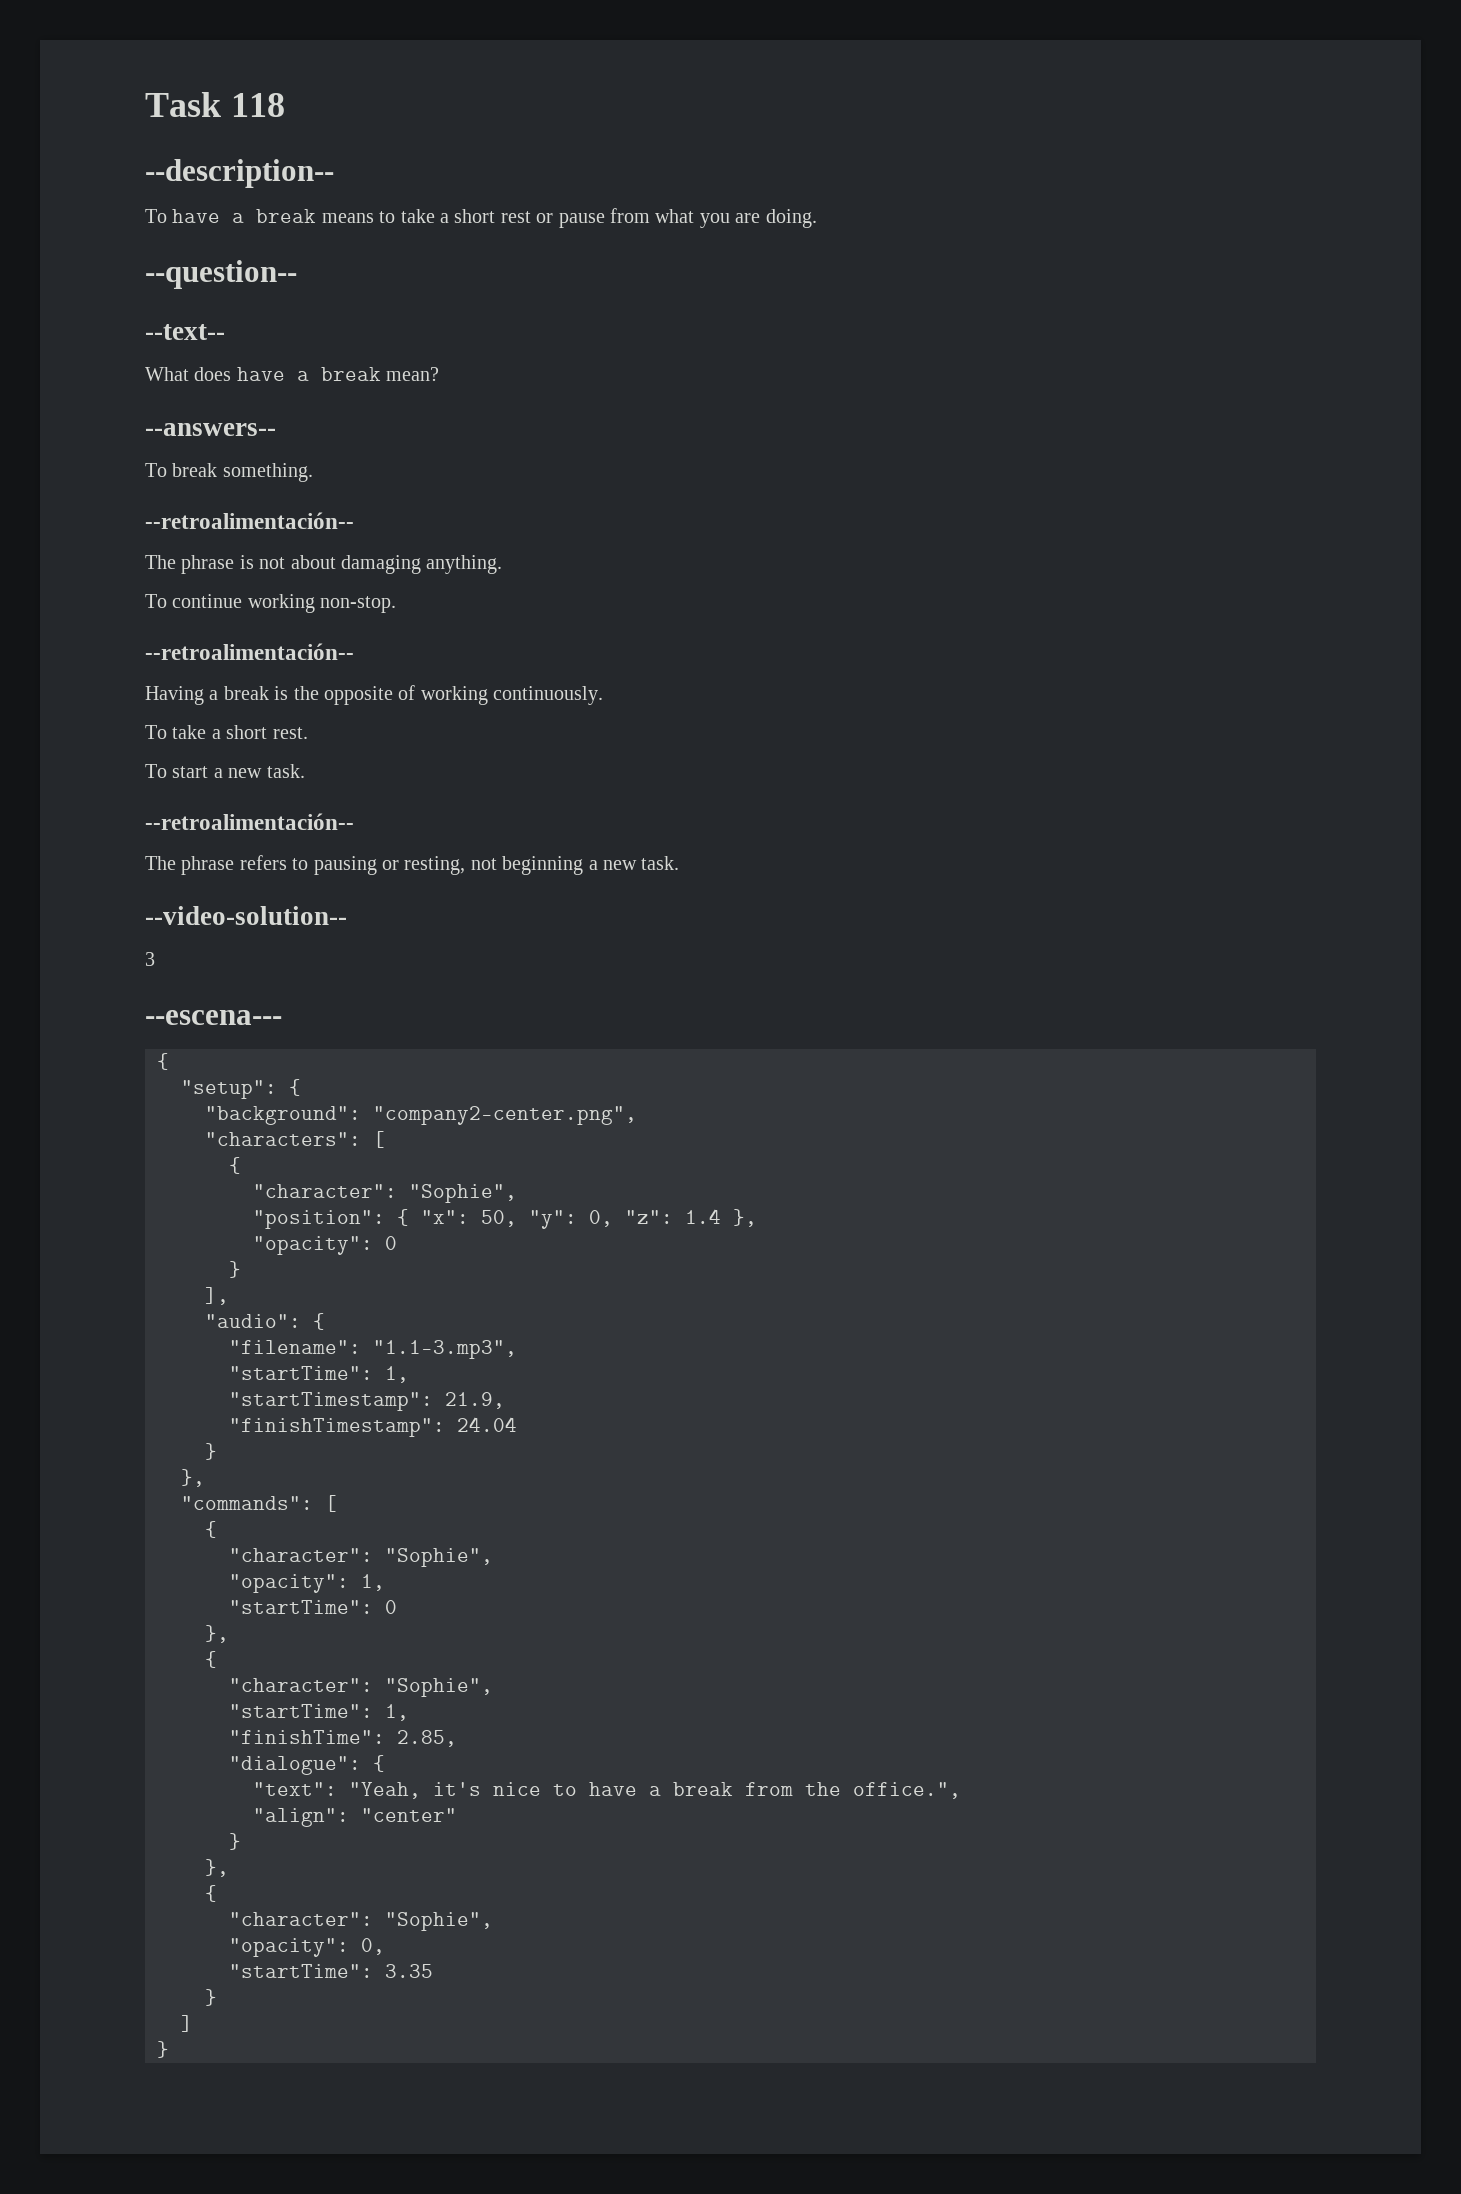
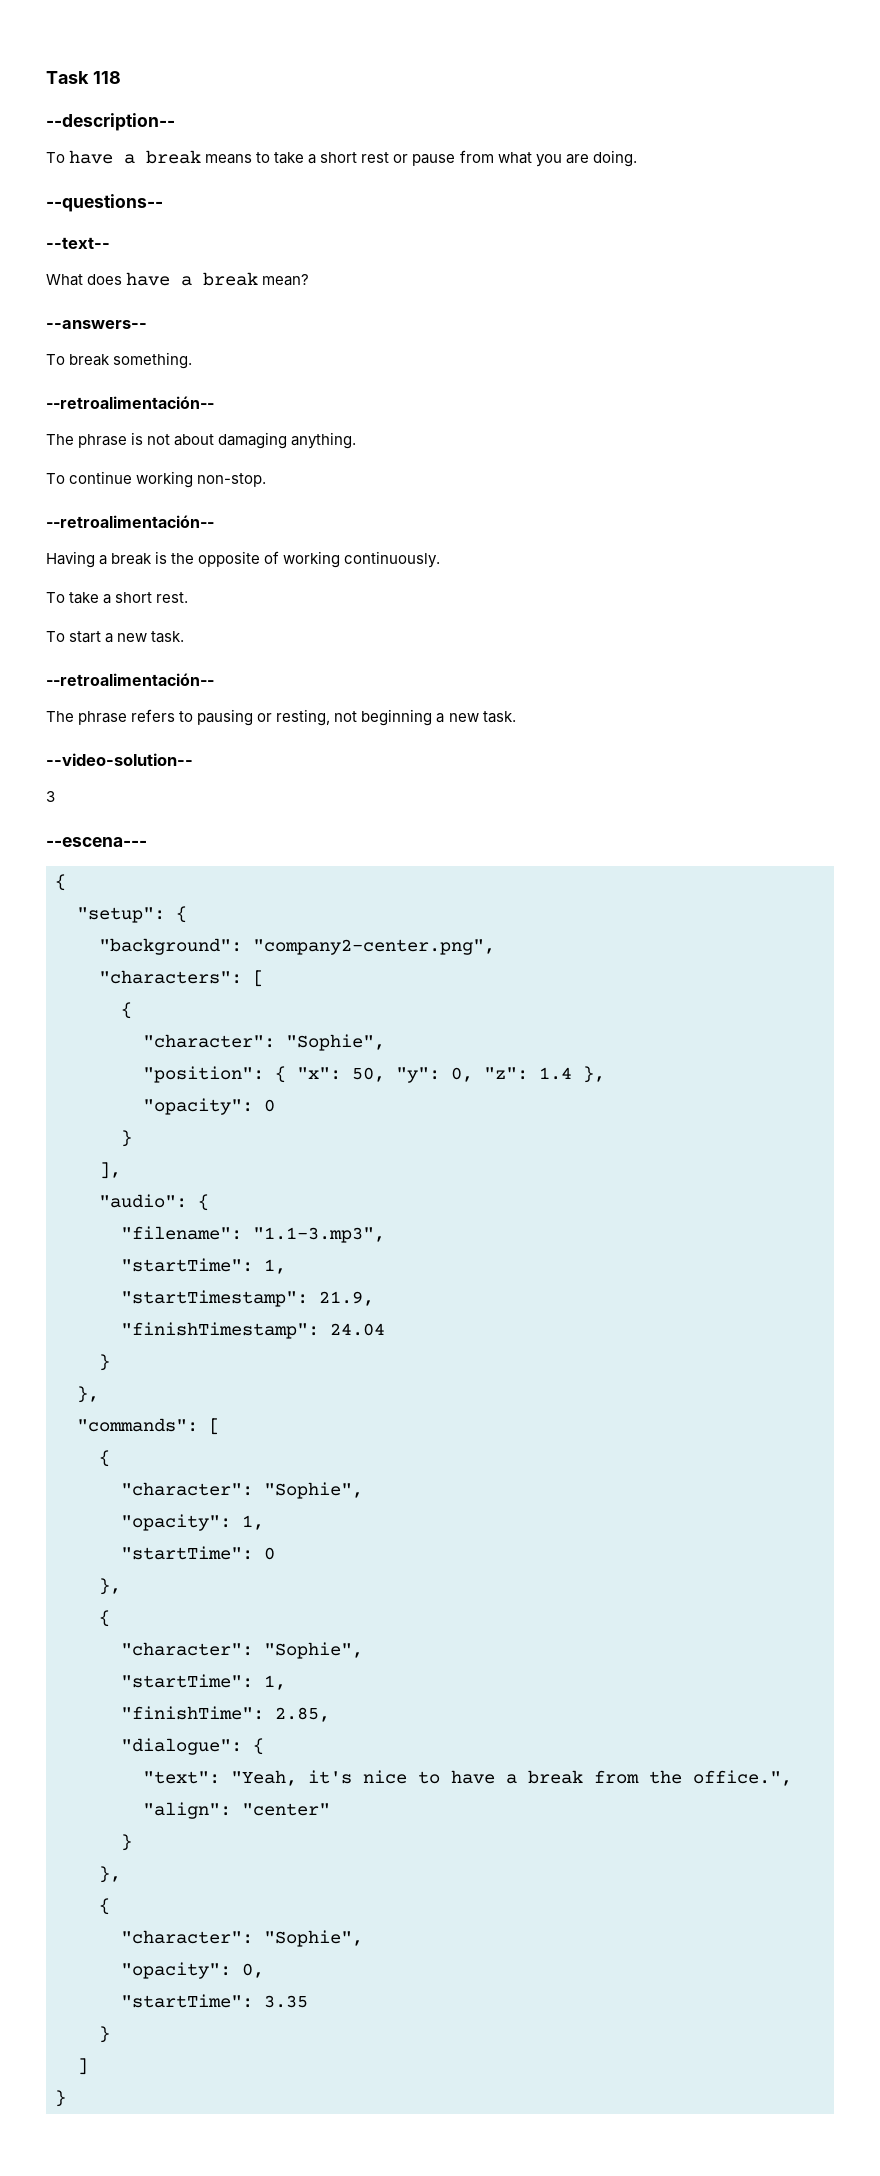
- --question--
+ --questions--

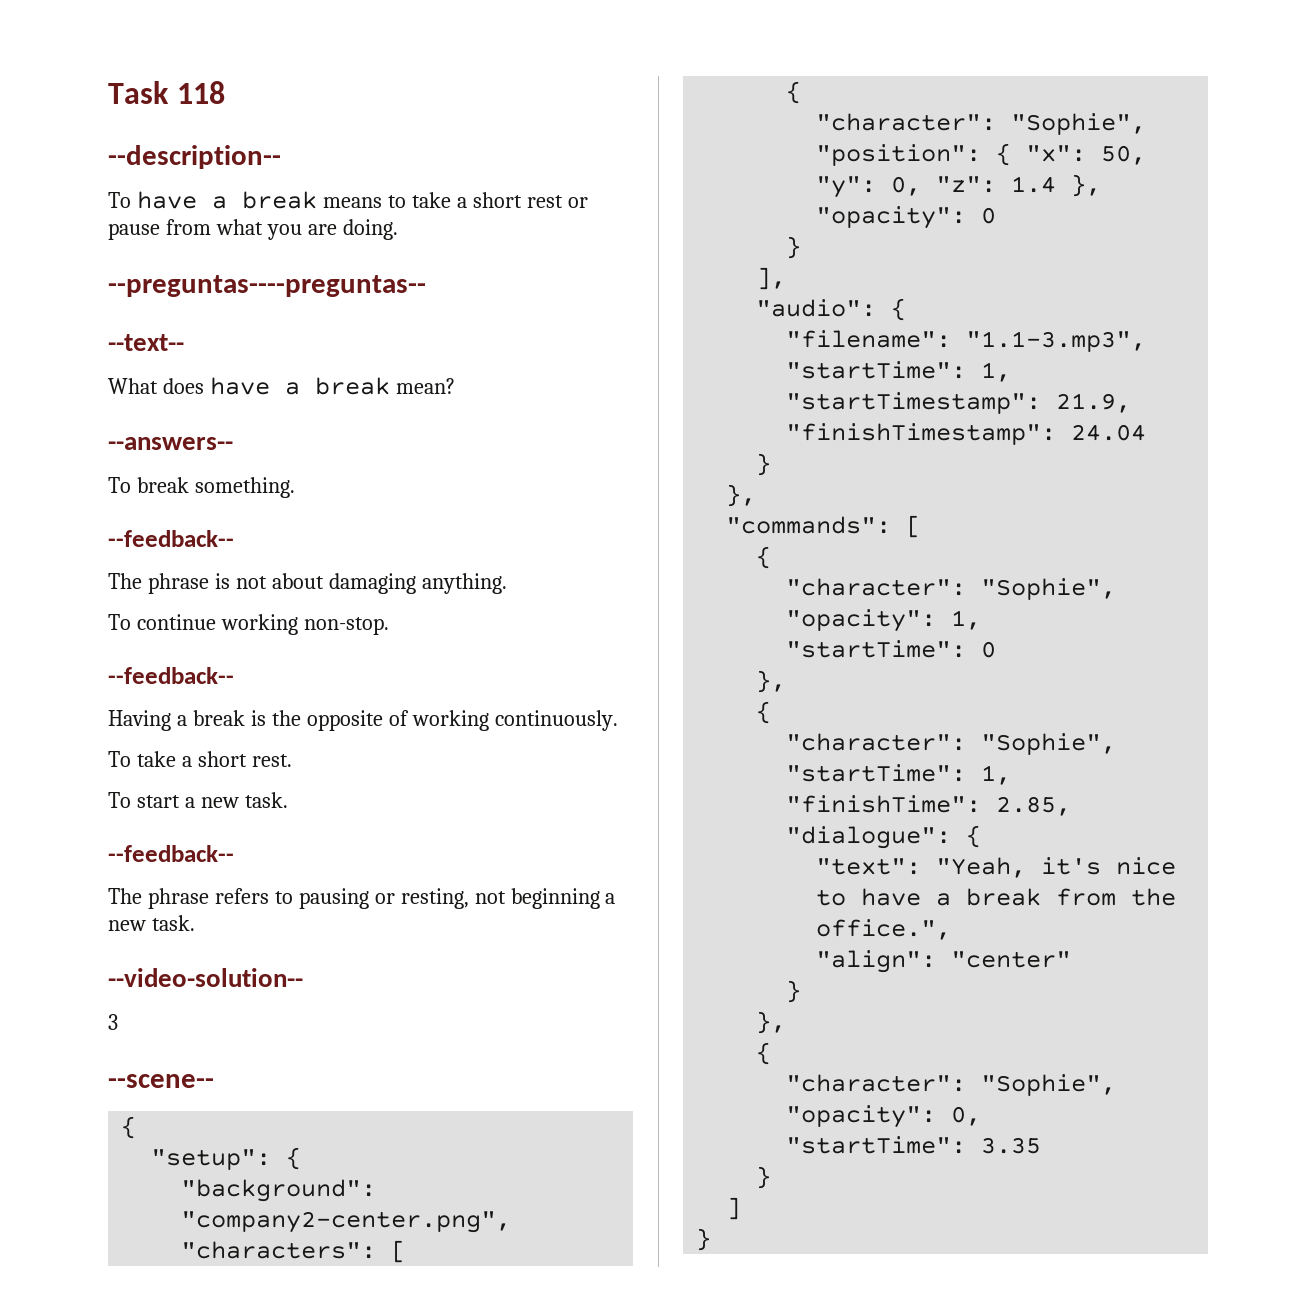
- --questions--
+ --preguntas----preguntas--
  To break something.
- --retroalimentación--
+ --feedback--
  To continue working non-stop.
- --retroalimentación--
+ --feedback--
  To start a new task.
- --retroalimentación--
+ --feedback--
- --escena---
+ --scene--

